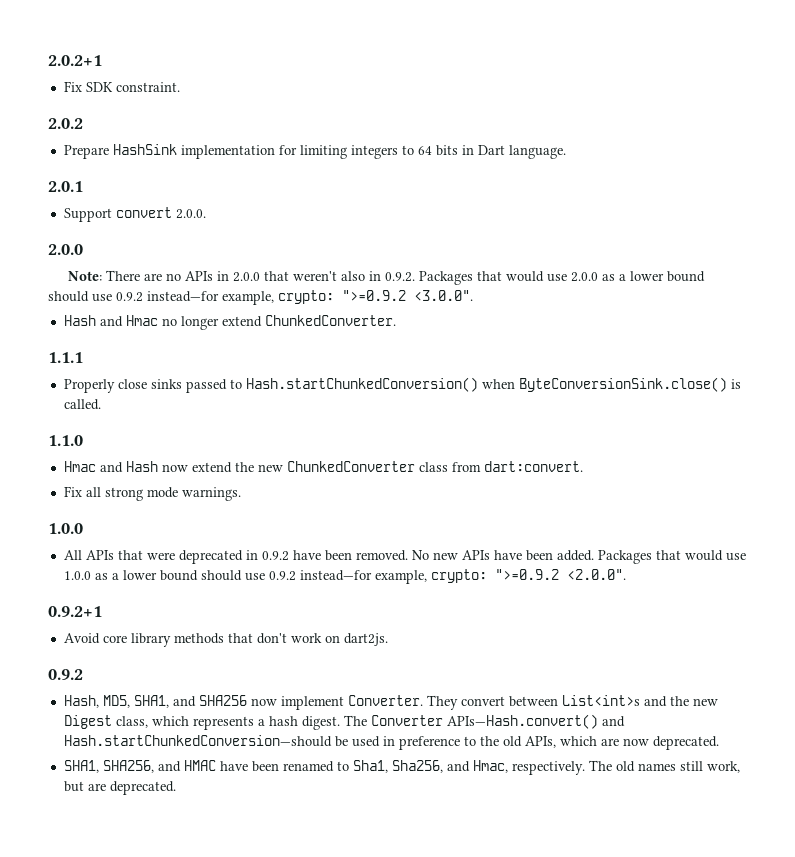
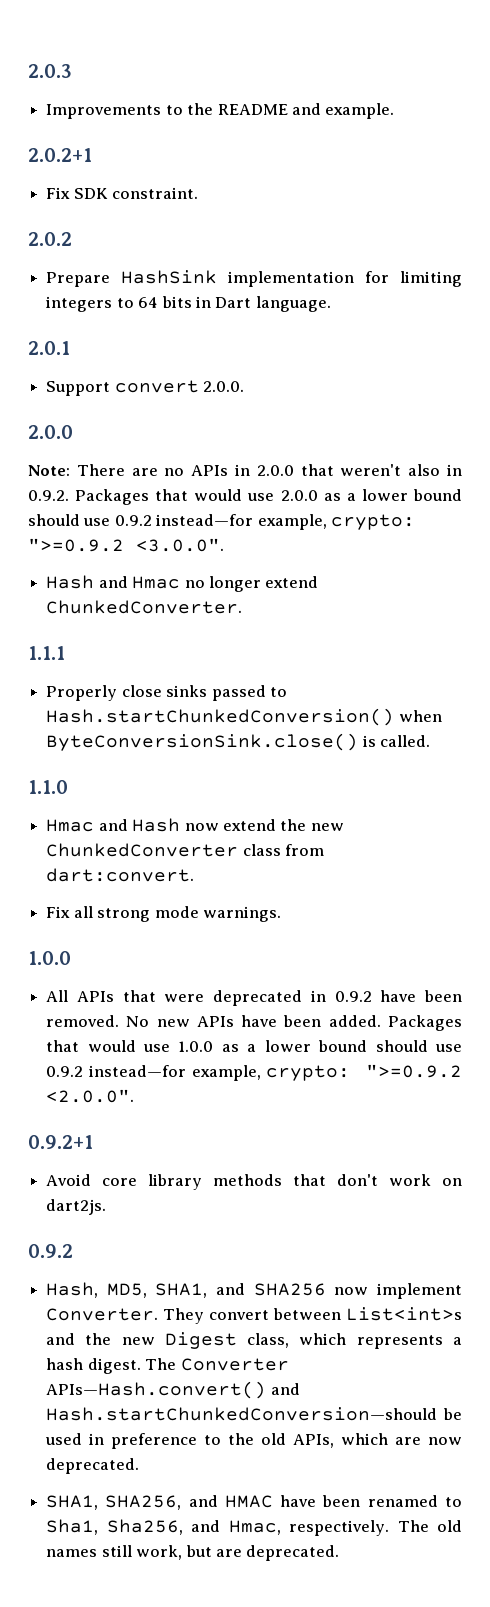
+ 2.0.3
+ Improvements to the README and example.

